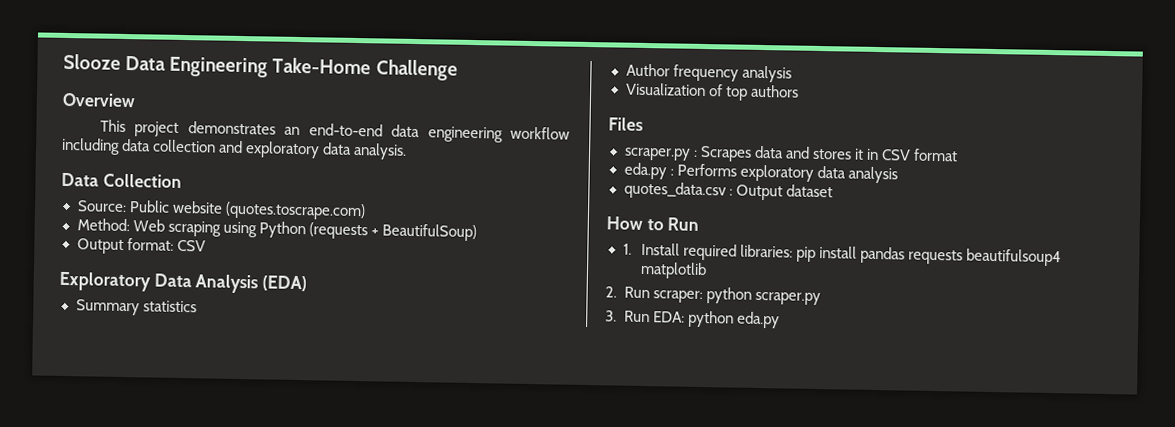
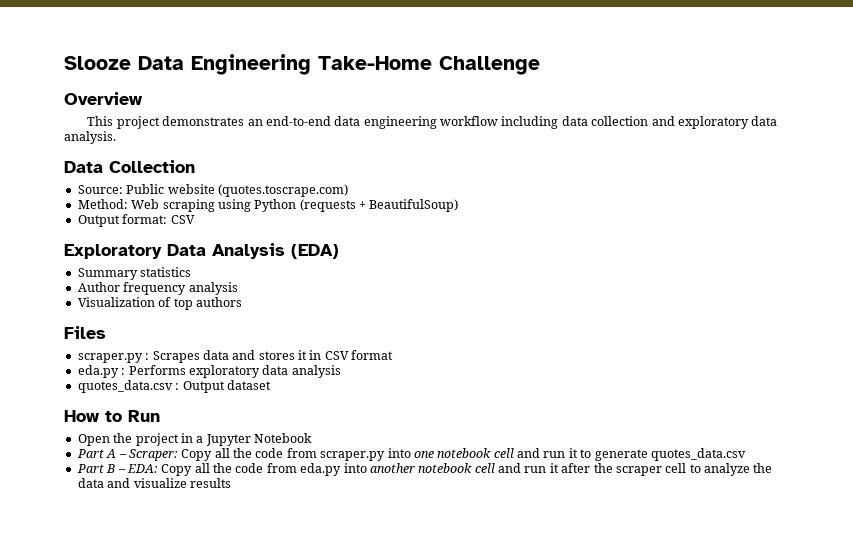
- 1. Install required libraries: pip install pandas requests beautifulsoup4 matplotlib
- 2. Run scraper: python scraper.py
- 3. Run EDA: python eda.py
+ Open the project in a Jupyter Notebook
+ Part A – Scraper: Copy all the code from scraper.py into one notebook cell and run it to generate quotes_data.csv
+ Part B – EDA: Copy all the code from eda.py into another notebook cell and run it after the scraper cell to analyze the data and visualize results

